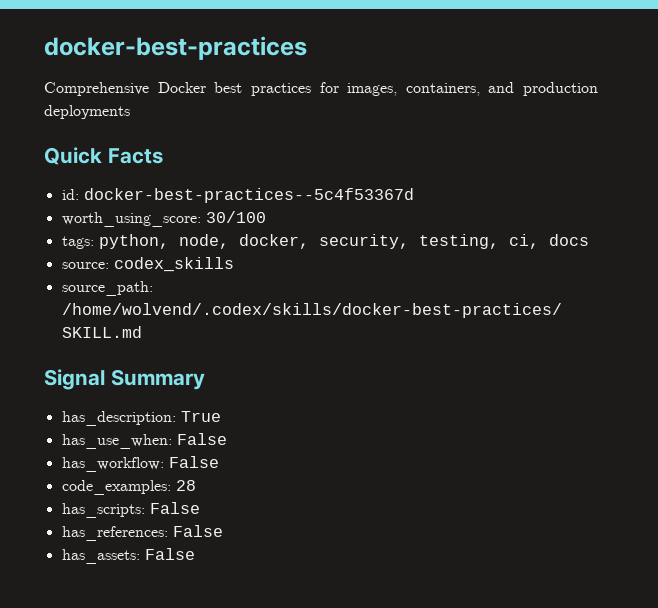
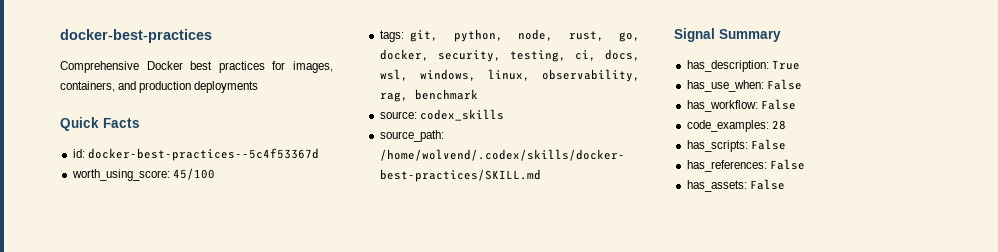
- worth_using_score: 30/100
+ worth_using_score: 45/100
- tags: python, node, docker, security, testing, ci, docs
+ tags: git, python, node, rust, go, docker, security, testing, ci, docs, wsl, windows, linux, observability, rag, benchmark

